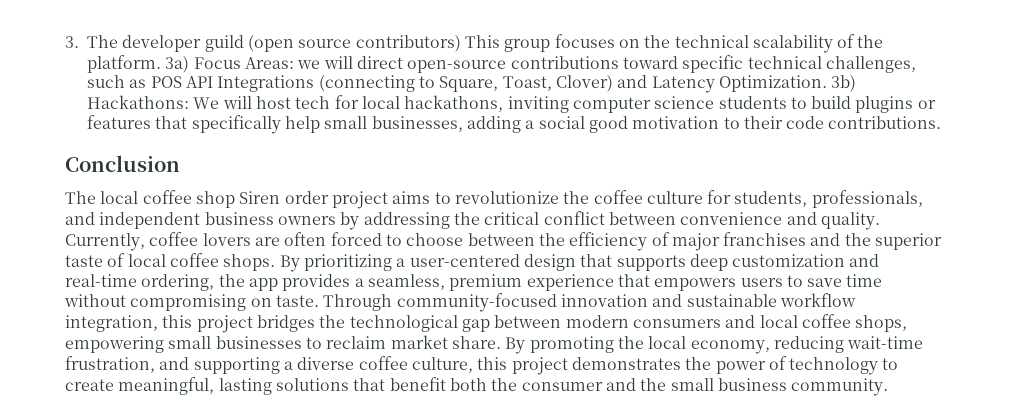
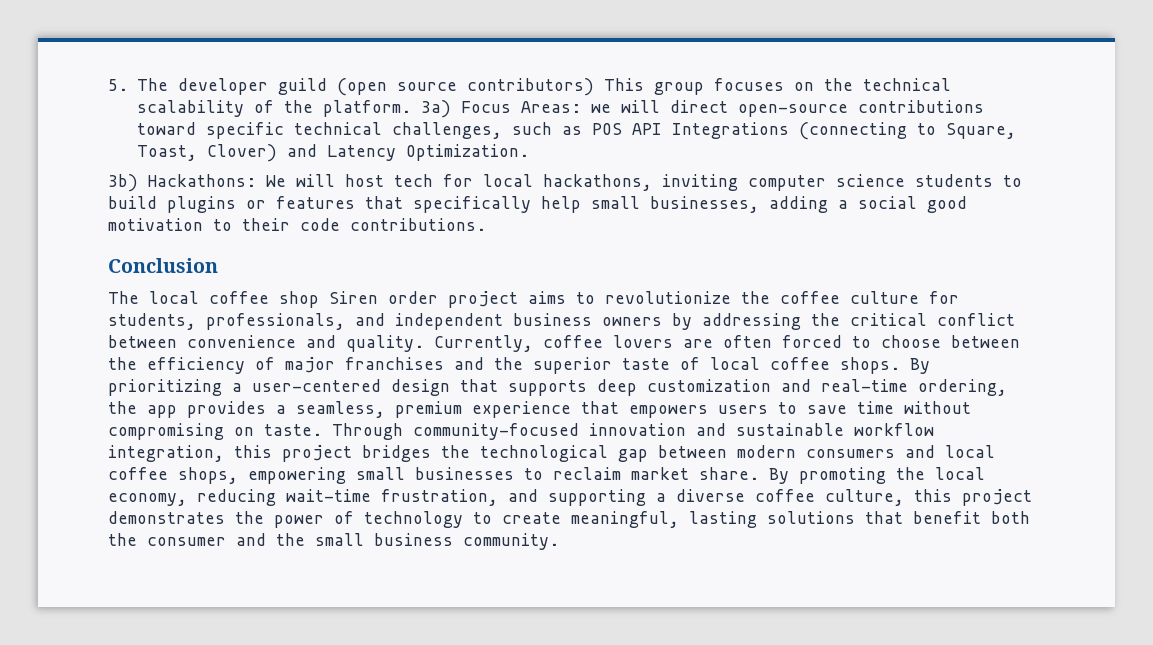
- 3. The developer guild (open source contributors) This group focuses on the technical scalability of the platform.
+ 5. The developer guild (open source contributors) This group focuses on the technical scalability of the platform.
- 3a) Focus Areas: we will direct open-source contributions toward specific technical challenges, such as POS API Integrations (connecting to Square, Toast, Clover) and Latency Optimization. 3b) Hackathons: We will host tech for local hackathons, inviting computer science students to build plugins or features that specifically help small businesses, adding a social good motivation to their code contributions.
+ 3a) Focus Areas: we will direct open-source contributions toward specific technical challenges, such as POS API Integrations (connecting to Square, Toast, Clover) and Latency Optimization.
+ 3b) Hackathons: We will host tech for local hackathons, inviting computer science students to build plugins or features that specifically help small businesses, adding a social good motivation to their code contributions.

